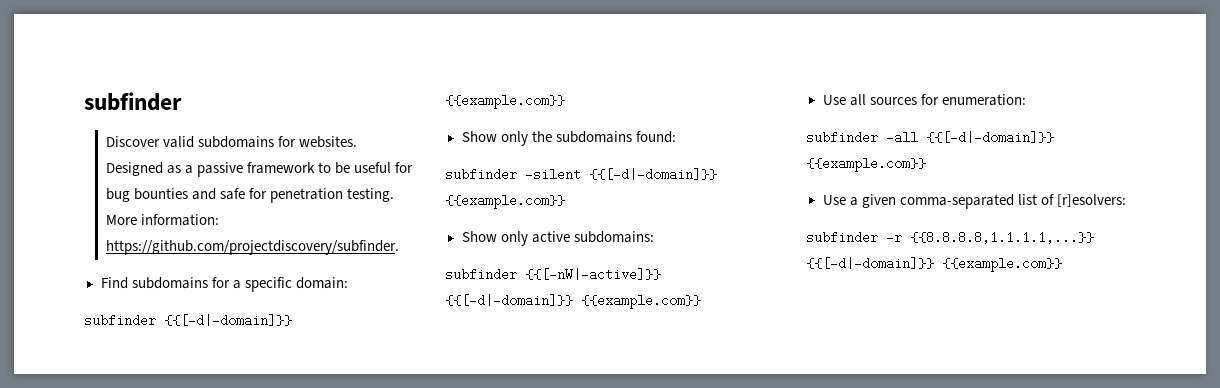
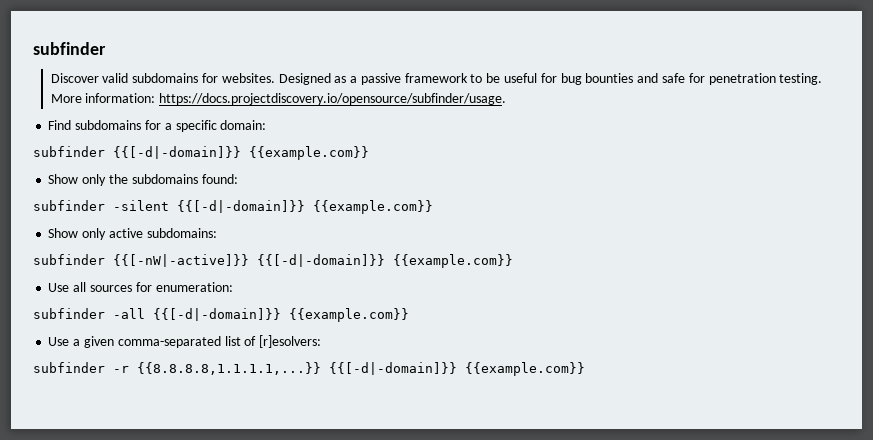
- More information: https://github.com/projectdiscovery/subfinder.
+ More information: https://docs.projectdiscovery.io/opensource/subfinder/usage.

